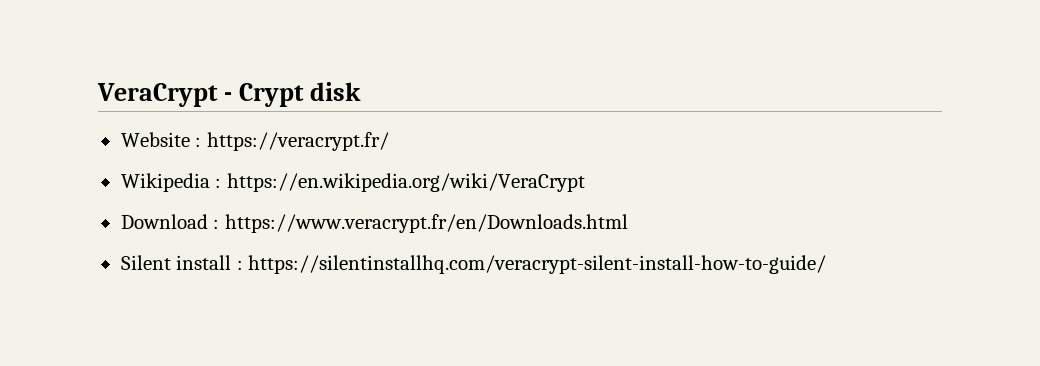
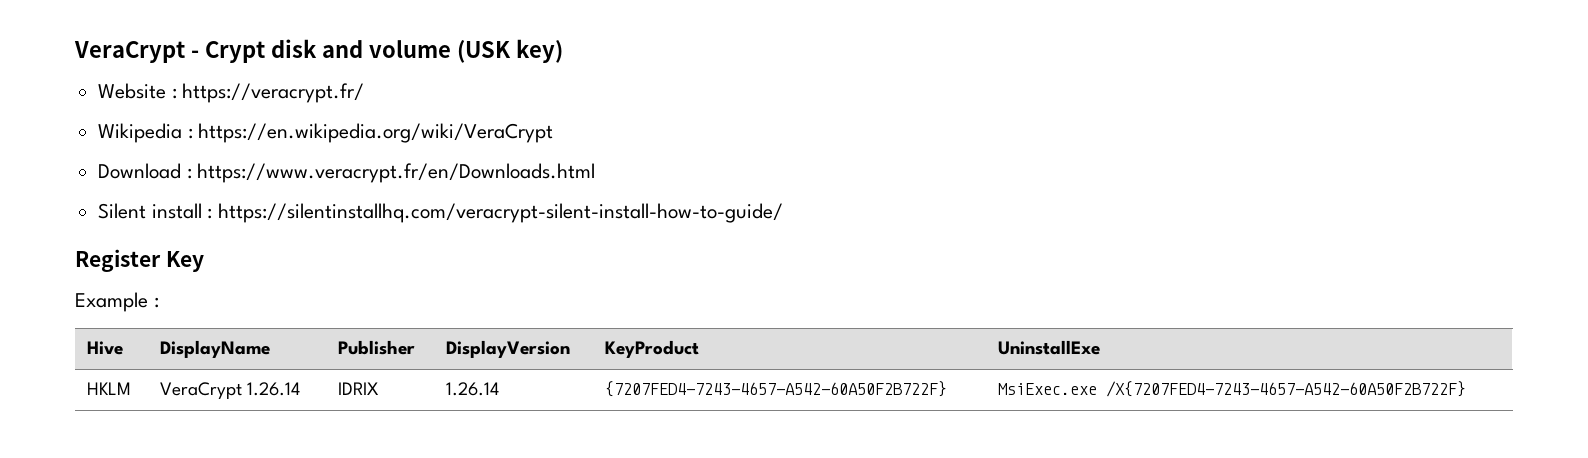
- VeraCrypt - Crypt disk
+ VeraCrypt - Crypt disk and volume (USK key)
+ Register Key
+ Example :
+ Hive | DisplayName | Publisher | DisplayVersion | KeyProduct | UninstallExe
+ HKLM | VeraCrypt 1.26.14 | IDRIX | 1.26.14 | {7207FED4-7243-4657-A542-60A50F2B722F} | MsiExec.exe /X{7207FED4-7243-4657-A542-60A50F2B722F}

